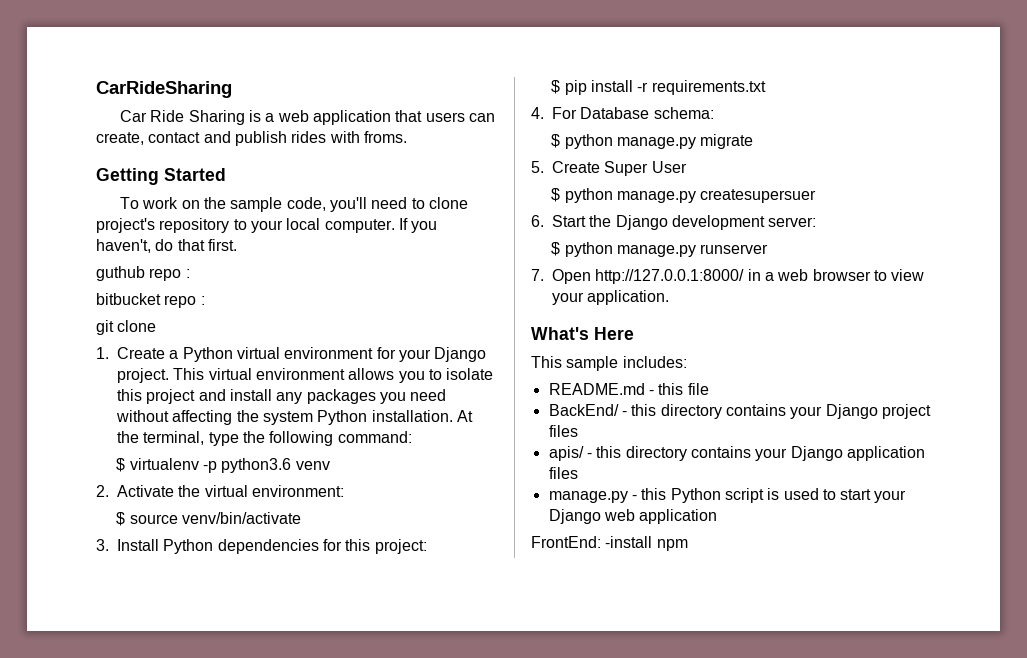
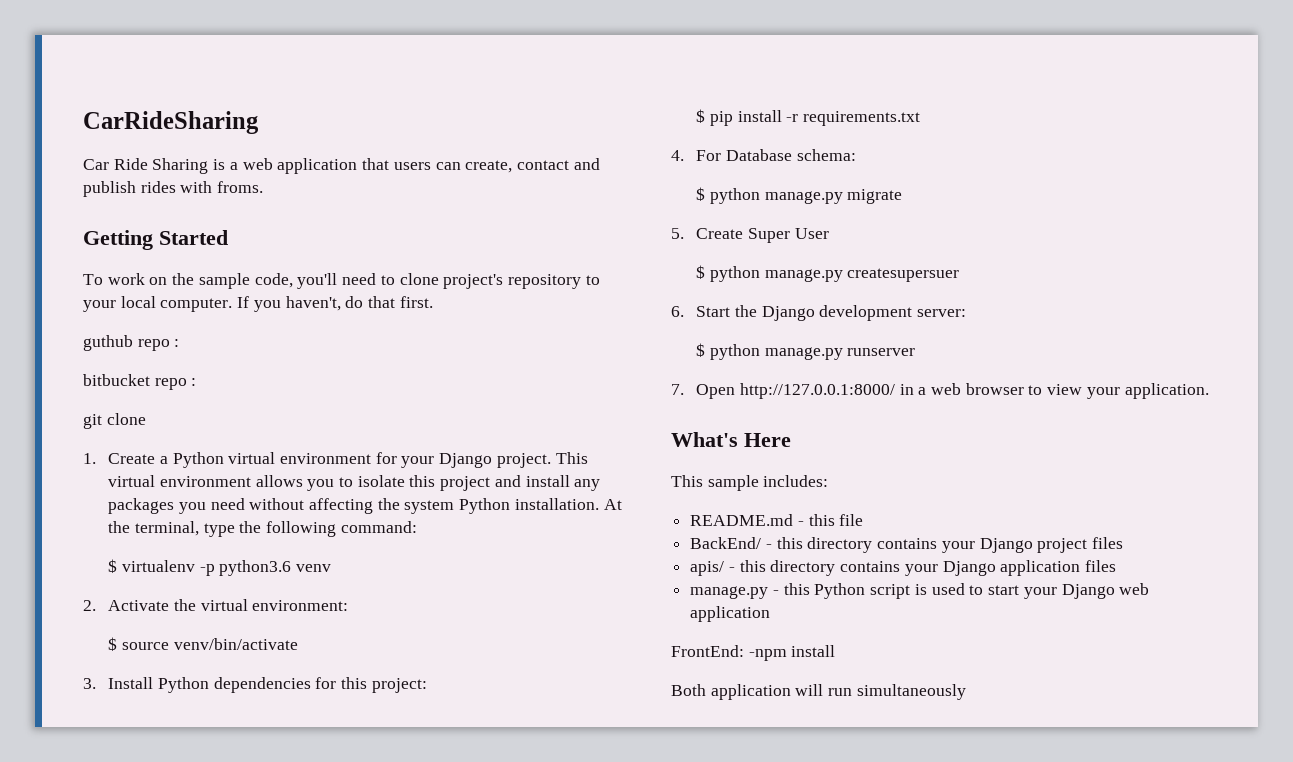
- FrontEnd: -install npm
+ FrontEnd: -npm install
+ Both application will run simultaneously

